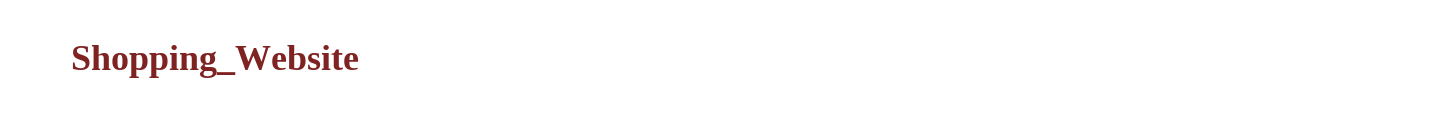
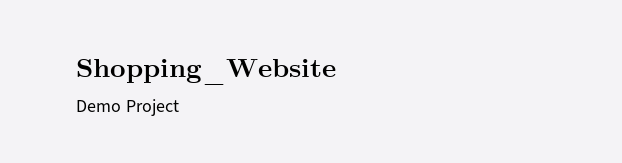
+ Demo Project

